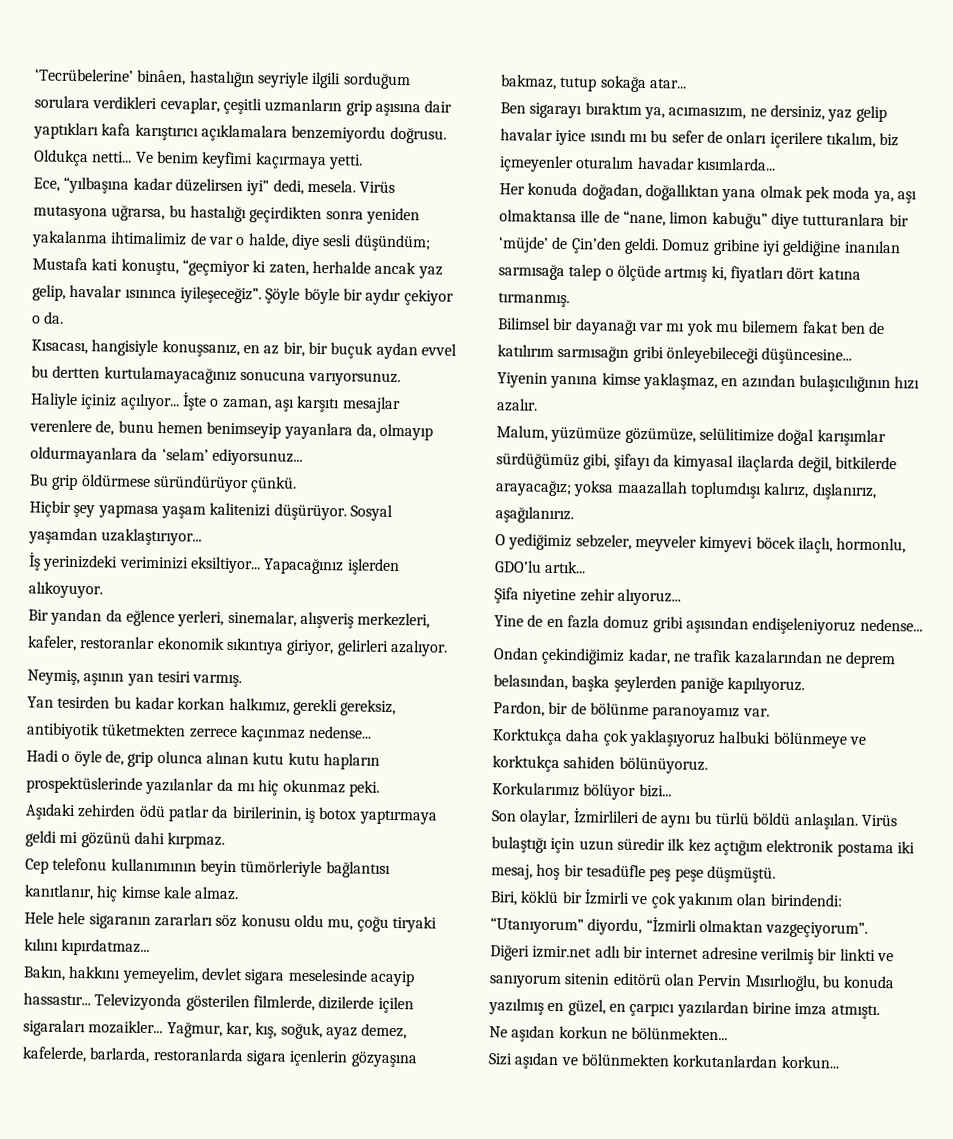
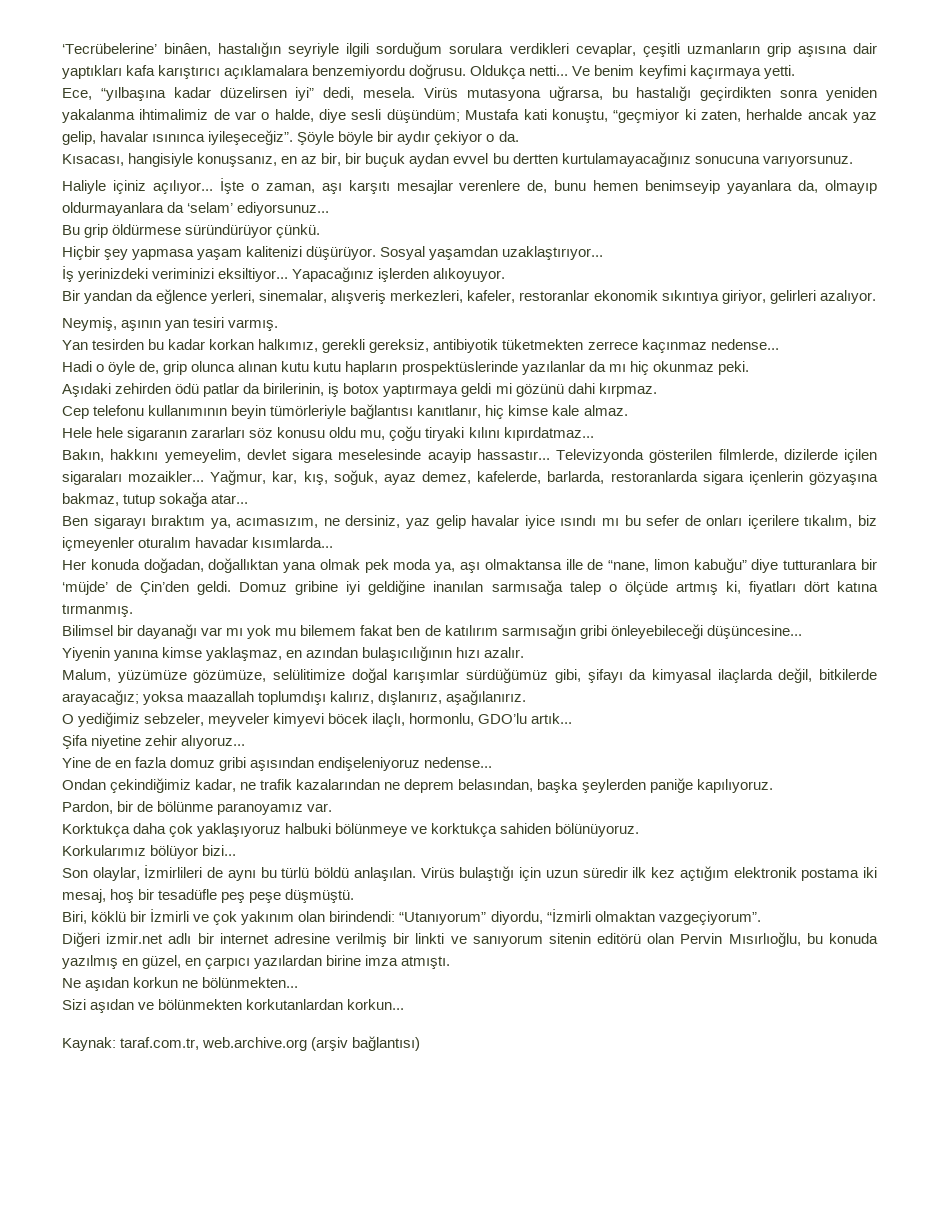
+ Kaynak: taraf.com.tr, web.archive.org (arşiv bağlantısı)

